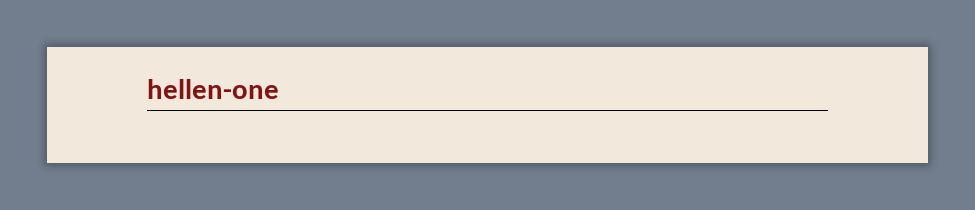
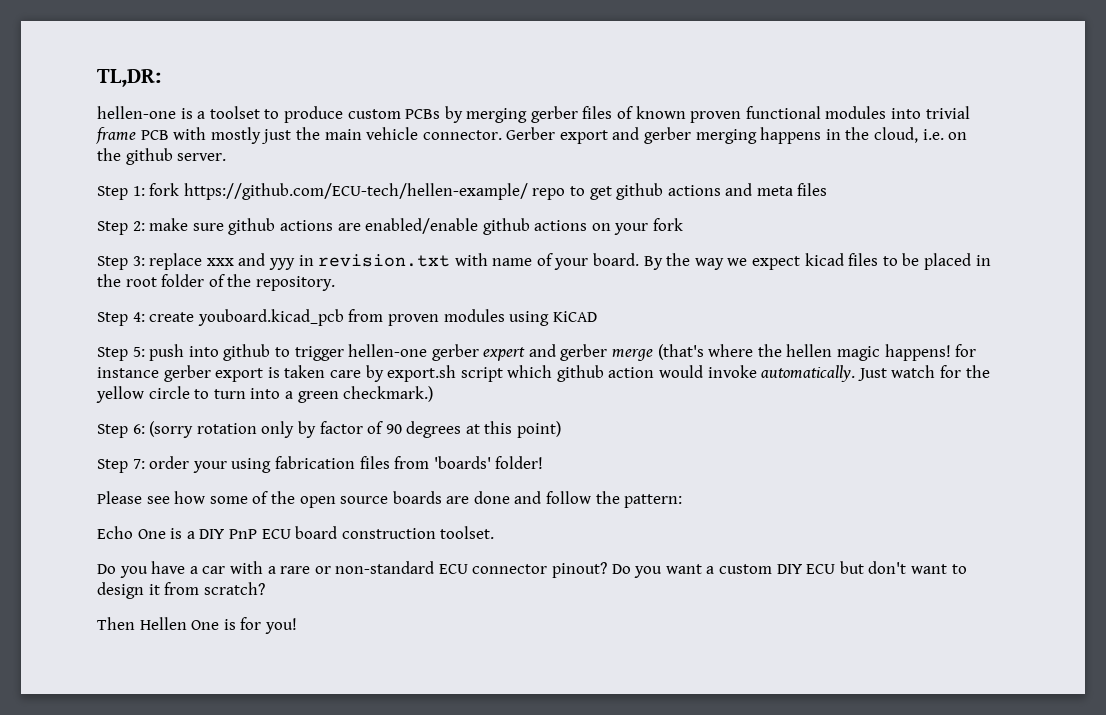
- hellen-one
+ TL,DR:
+ hellen-one is a toolset to produce custom PCBs by merging gerber files of known proven functional modules into trivial frame PCB with mostly just the main vehicle connector. Gerber export and gerber merging happens in the cloud, i.e. on the github server.
+ Step 1: fork https://github.com/ECU-tech/hellen-example/ repo to get github actions and meta files
+ Step 2: make sure github actions are enabled/enable github actions on your fork
+ Step 3: replace xxx and yyy in revision.txt with name of your board. By the way we expect kicad files to be placed in the root folder of the repository.
+ Step 4: create youboard.kicad_pcb from proven modules using KiCAD
+ Step 5: push into github to trigger hellen-one gerber expert and gerber merge (that's where the hellen magic happens! for instance gerber export is taken care by export.sh script which github action would invoke automatically. Just watch for the yellow circle to turn into a green checkmark.)
+ Step 6: (sorry rotation only by factor of 90 degrees at this point)
+ Step 7: order your using fabrication files from 'boards' folder!
+ Please see how some of the open source boards are done and follow the pattern:
+ Echo One is a DIY PnP ECU board construction toolset.
+ Do you have a car with a rare or non-standard ECU connector pinout? Do you want a custom DIY ECU but don't want to design it from scratch?
+ Then Hellen One is for you!

